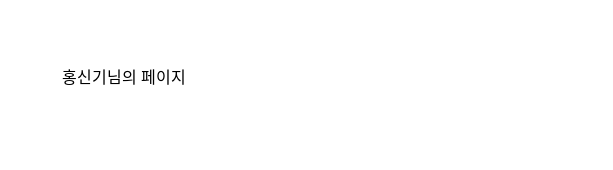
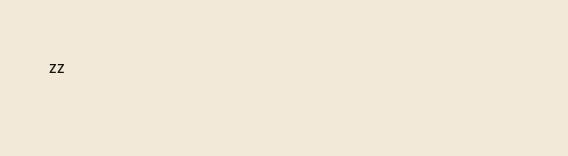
- 홍신기님의 페이지
+ zz

